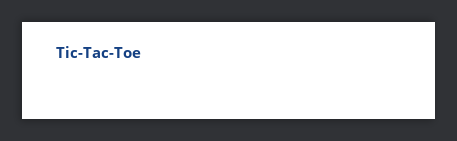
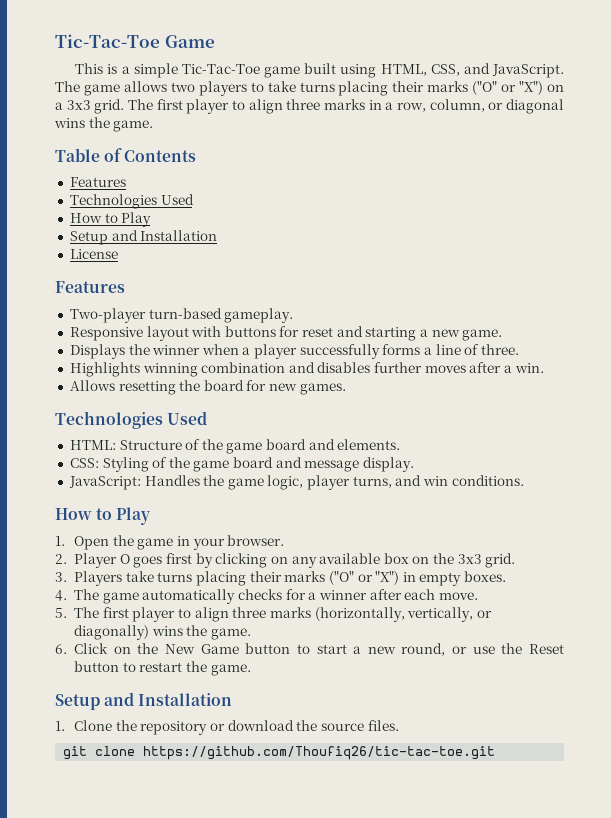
- Tic-Tac-Toe
+ Tic-Tac-Toe Game
+ This is a simple Tic-Tac-Toe game built using HTML, CSS, and JavaScript. The game allows two players to take turns placing their marks ("O" or "X") on a 3x3 grid. The first player to align three marks in a row, column, or diagonal wins the game.
+ Table of Contents
+ Features
+ Technologies Used
+ How to Play
+ Setup and Installation
+ License
+ Features
+ Two-player turn-based gameplay.
+ Responsive layout with buttons for reset and starting a new game.
+ Displays the winner when a player successfully forms a line of three.
+ Highlights winning combination and disables further moves after a win.
+ Allows resetting the board for new games.
+ Technologies Used
+ HTML: Structure of the game board and elements.
+ CSS: Styling of the game board and message display.
+ JavaScript: Handles the game logic, player turns, and win conditions.
+ How to Play
+ 1. Open the game in your browser.
+ 2. Player O goes first by clicking on any available box on the 3x3 grid.
+ 3. Players take turns placing their marks ("O" or "X") in empty boxes.
+ 4. The game automatically checks for a winner after each move.
+ 5. The first player to align three marks (horizontally, vertically, or diagonally) wins the game.
+ 6. Click on the New Game button to start a new round, or use the Reset button to restart the game.
+ Setup and Installation
+ 1. Clone the repository or download the source files.
+ git clone https://github.com/Thoufiq26/tic-tac-toe.git

